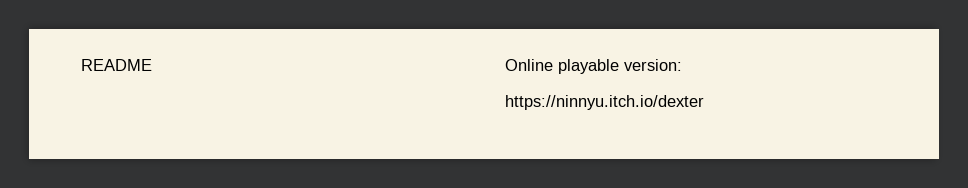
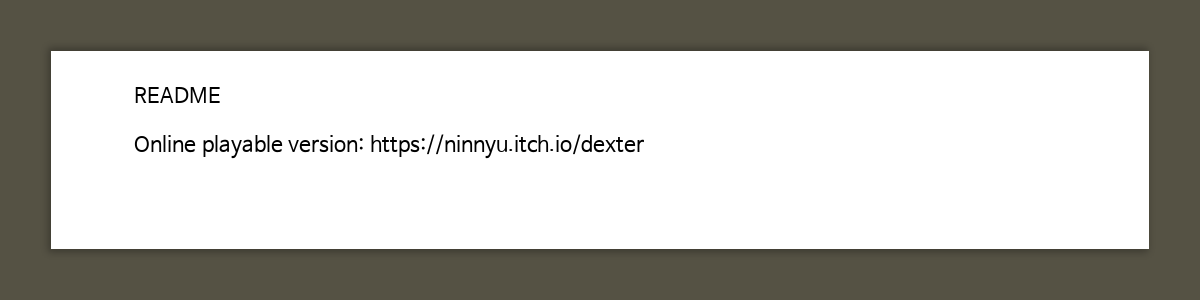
- Online playable version:
- https://ninnyu.itch.io/dexter
+ Online playable version: https://ninnyu.itch.io/dexter

